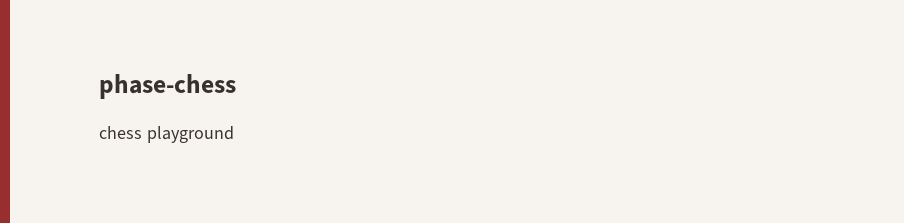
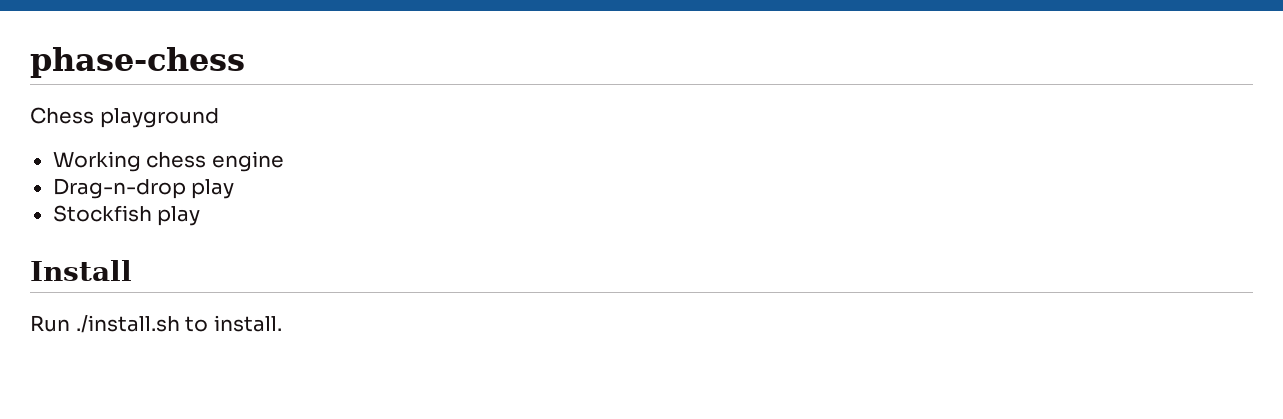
- chess playground
+ Chess playground
+ Working chess engine
+ Drag-n-drop play
+ Stockfish play
+ Install
+ Run ./install.sh to install.

